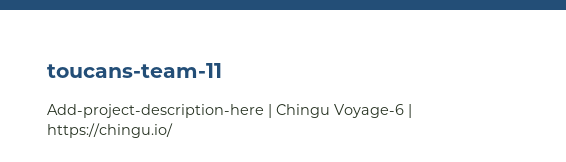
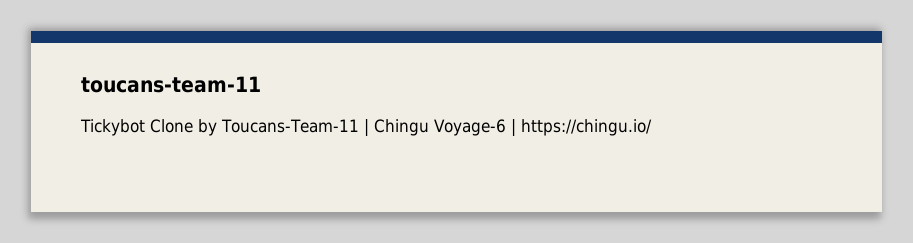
- Add-project-description-here | Chingu Voyage-6 | https://chingu.io/
+ Tickybot Clone by Toucans-Team-11 | Chingu Voyage-6 | https://chingu.io/

